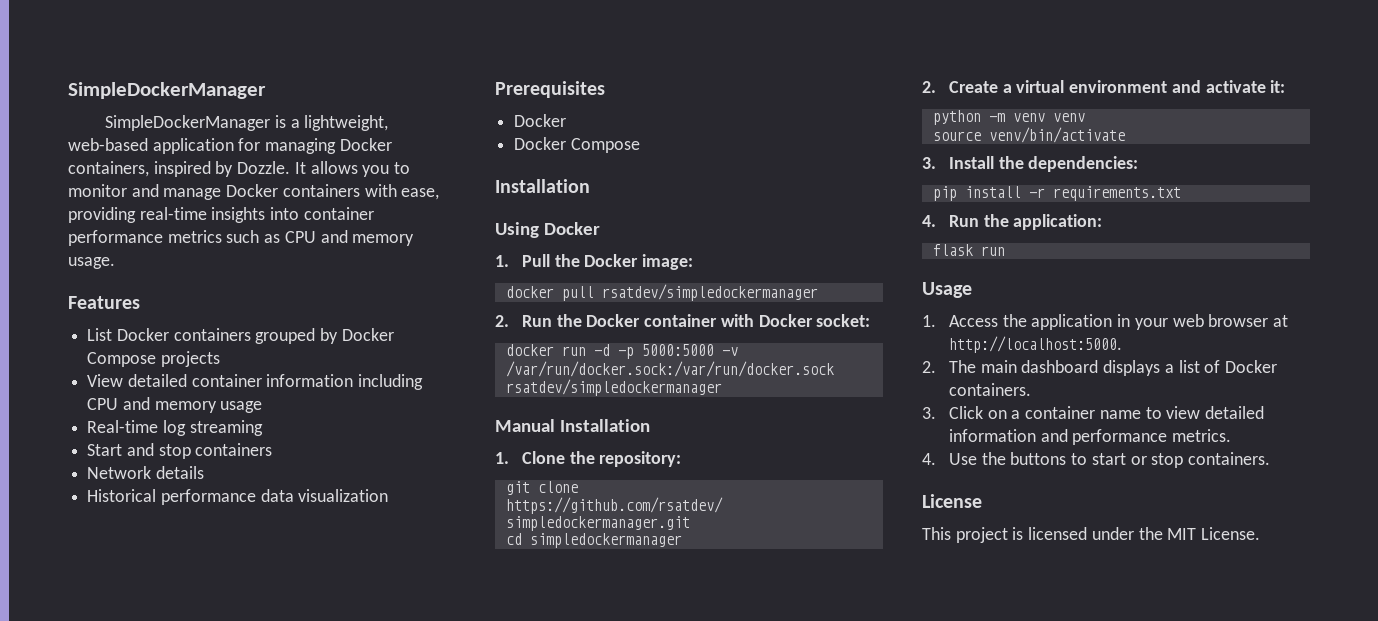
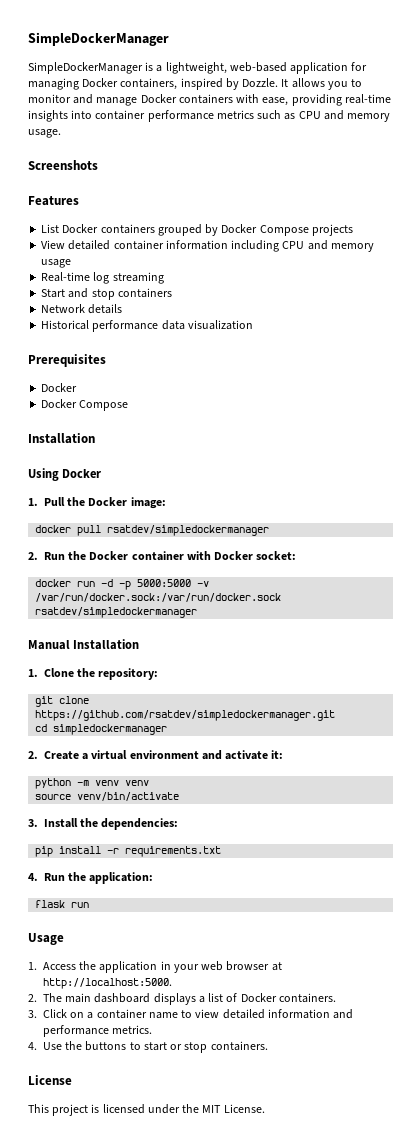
+ Screenshots

